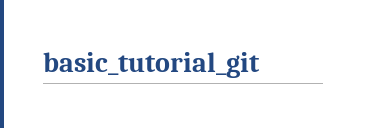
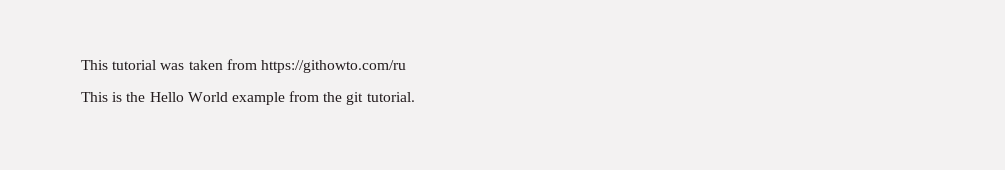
- basic_tutorial_git
+ This tutorial was taken from https://githowto.com/ru
+ This is the Hello World example from the git tutorial.

